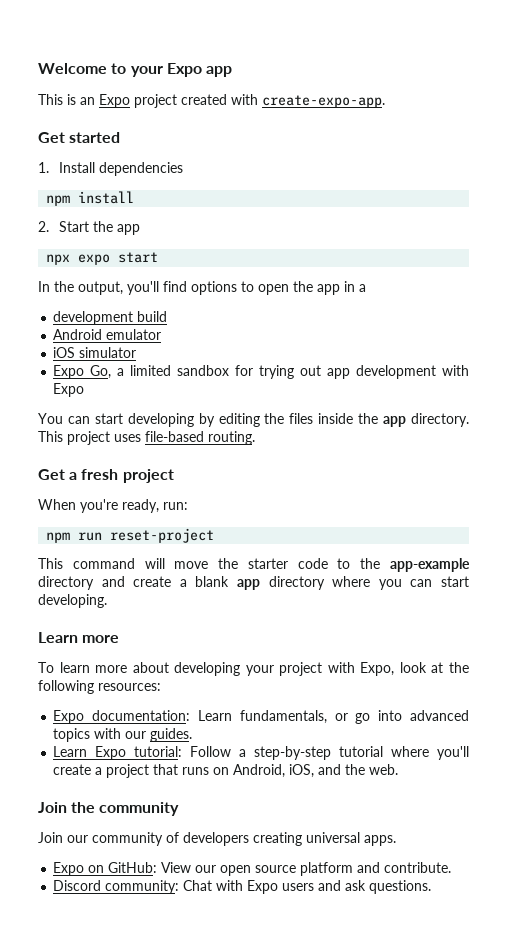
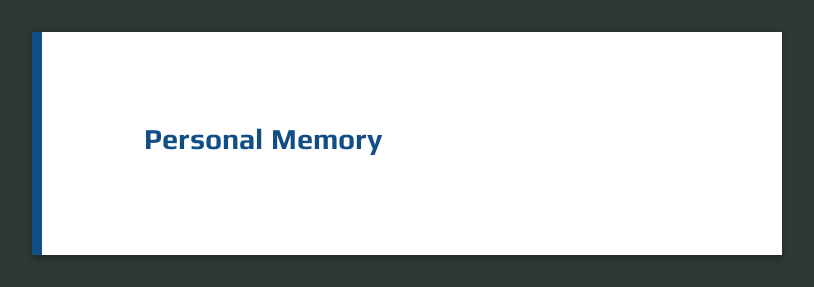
- Welcome to your Expo app
- This is an Expo project created with create-expo-app.
- Get started
- 1. Install dependencies
- npm install
- 2. Start the app
- npx expo start
- In the output, you'll find options to open the app in a
- development build
- Android emulator
- iOS simulator
- Expo Go, a limited sandbox for trying out app development with Expo
- You can start developing by editing the files inside the app directory. This project uses file-based routing.
- Get a fresh project
- When you're ready, run:
- npm run reset-project
- This command will move the starter code to the app-example directory and create a blank app directory where you can start developing.
- Learn more
- To learn more about developing your project with Expo, look at the following resources:
- Expo documentation: Learn fundamentals, or go into advanced topics with our guides.
- Learn Expo tutorial: Follow a step-by-step tutorial where you'll create a project that runs on Android, iOS, and the web.
- Join the community
- Join our community of developers creating universal apps.
- Expo on GitHub: View our open source platform and contribute.
- Discord community: Chat with Expo users and ask questions.
+ Personal Memory

